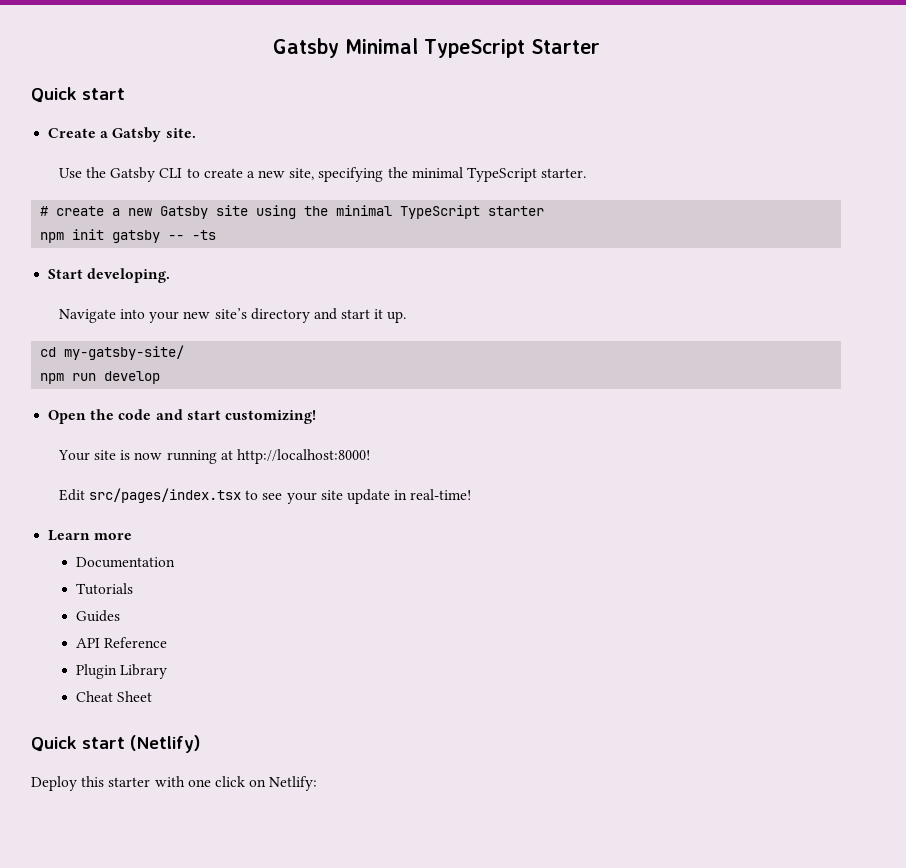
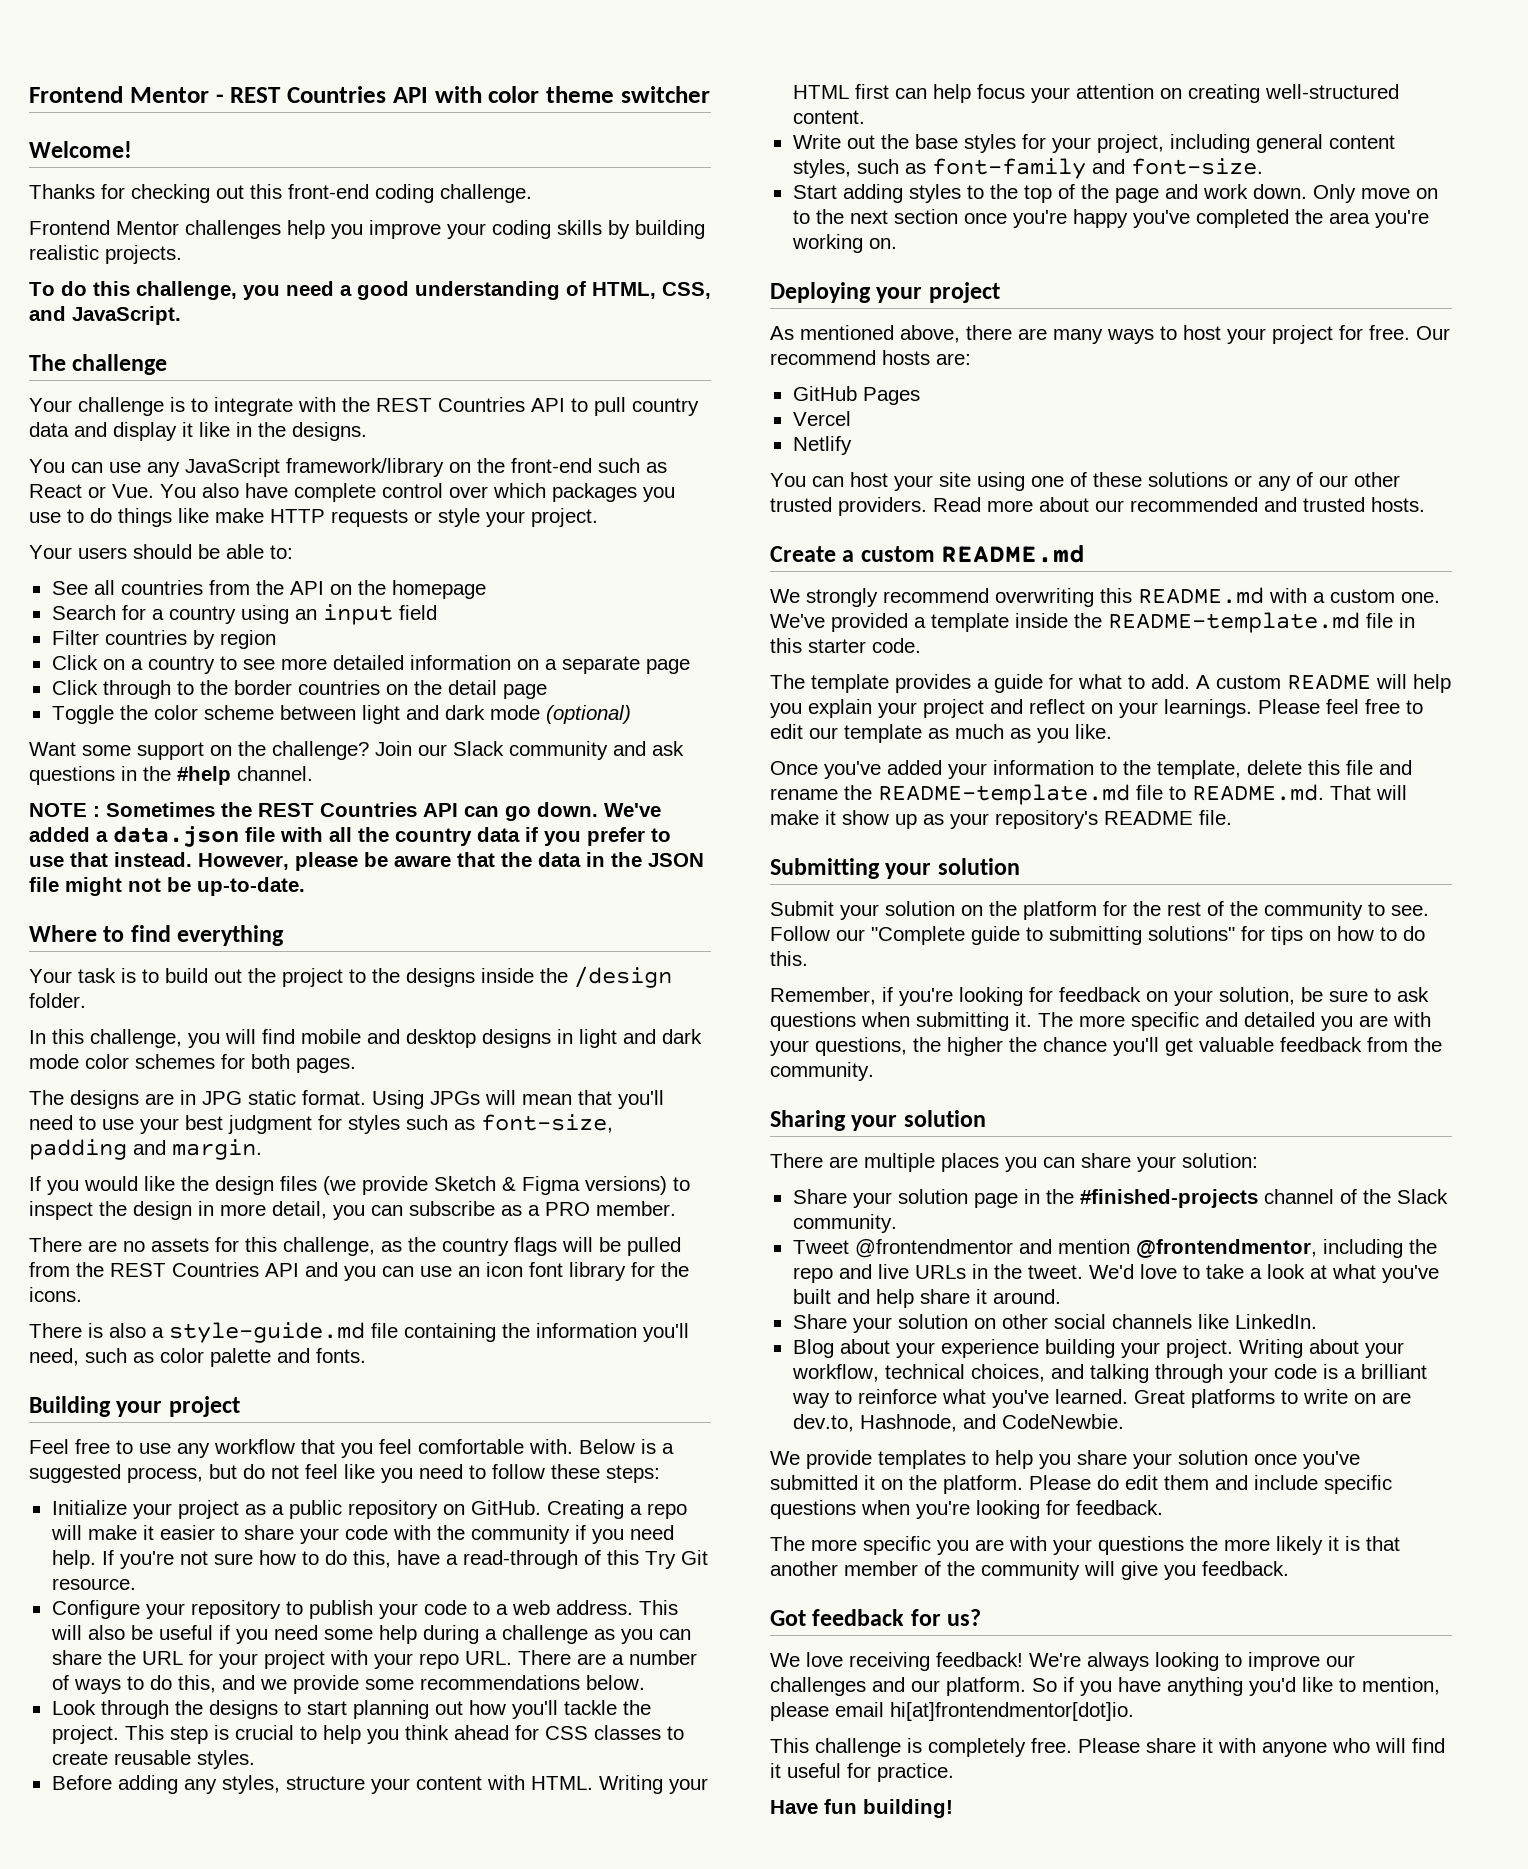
- Gatsby Minimal TypeScript Starter
- Quick start
- Create a Gatsby site.
- Use the Gatsby CLI to create a new site, specifying the minimal TypeScript starter.
- # create a new Gatsby site using the minimal TypeScript starter
- npm init gatsby -- -ts
- Start developing.
- Navigate into your new site’s directory and start it up.
- cd my-gatsby-site/
- npm run develop
- Open the code and start customizing!
- Your site is now running at http://localhost:8000!
- Edit src/pages/index.tsx to see your site update in real-time!
- Learn more
- Documentation
- Tutorials
- Guides
- API Reference
- Plugin Library
- Cheat Sheet
- Quick start (Netlify)
- Deploy this starter with one click on Netlify:
+ Frontend Mentor - REST Countries API with color theme switcher
+ Welcome!
+ Thanks for checking out this front-end coding challenge.
+ Frontend Mentor challenges help you improve your coding skills by building realistic projects.
+ To do this challenge, you need a good understanding of HTML, CSS, and JavaScript.
+ The challenge
+ Your challenge is to integrate with the REST Countries API to pull country data and display it like in the designs.
+ You can use any JavaScript framework/library on the front-end such as React or Vue. You also have complete control over which packages you use to do things like make HTTP requests or style your project.
+ Your users should be able to:
+ See all countries from the API on the homepage
+ Search for a country using an input field
+ Filter countries by region
+ Click on a country to see more detailed information on a separate page
+ Click through to the border countries on the detail page
+ Toggle the color scheme between light and dark mode (optional)
+ Want some support on the challenge? Join our Slack community and ask questions in the #help channel.
+ NOTE : Sometimes the REST Countries API can go down. We've added a data.json file with all the country data if you prefer to use that instead. However, please be aware that the data in the JSON file might not be up-to-date.
+ Where to find everything
+ Your task is to build out the project to the designs inside the /design folder.
+ In this challenge, you will find mobile and desktop designs in light and dark mode color schemes for both pages.
+ The designs are in JPG static format. Using JPGs will mean that you'll need to use your best judgment for styles such as font-size, padding and margin.
+ If you would like the design files (we provide Sketch & Figma versions) to inspect the design in more detail, you can subscribe as a PRO member.
+ There are no assets for this challenge, as the country flags will be pulled from the REST Countries API and you can use an icon font library for the icons.
+ There is also a style-guide.md file containing the information you'll need, such as color palette and fonts.
+ Building your project
+ Feel free to use any workflow that you feel comfortable with. Below is a suggested process, but do not feel like you need to follow these steps:
+ Initialize your project as a public repository on GitHub. Creating a repo will make it easier to share your code with the community if you need help. If you're not sure how to do this, have a read-through of this Try Git resource.
+ Configure your repository to publish your code to a web address. This will also be useful if you need some help during a challenge as you can share the URL for your project with your repo URL. There are a number of ways to do this, and we provide some recommendations below.
+ Look through the designs to start planning out how you'll tackle the project. This step is crucial to help you think ahead for CSS classes to create reusable styles.
+ Before adding any styles, structure your content with HTML. Writing your HTML first can help focus your attention on creating well-structured content.
+ Write out the base styles for your project, including general content styles, such as font-family and font-size.
+ Start adding styles to the top of the page and work down. Only move on to the next section once you're happy you've completed the area you're working on.
+ Deploying your project
+ As mentioned above, there are many ways to host your project for free. Our recommend hosts are:
+ GitHub Pages
+ Vercel
+ Netlify
+ You can host your site using one of these solutions or any of our other trusted providers. Read more about our recommended and trusted hosts.
+ Create a custom README.md
+ We strongly recommend overwriting this README.md with a custom one. We've provided a template inside the README-template.md file in this starter code.
+ The template provides a guide for what to add. A custom README will help you explain your project and reflect on your learnings. Please feel free to edit our template as much as you like.
+ Once you've added your information to the template, delete this file and rename the README-template.md file to README.md. That will make it show up as your repository's README file.
+ Submitting your solution
+ Submit your solution on the platform for the rest of the community to see. Follow our "Complete guide to submitting solutions" for tips on how to do this.
+ Remember, if you're looking for feedback on your solution, be sure to ask questions when submitting it. The more specific and detailed you are with your questions, the higher the chance you'll get valuable feedback from the community.
+ Sharing your solution
+ There are multiple places you can share your solution:
+ Share your solution page in the #finished-projects channel of the Slack community.
+ Tweet @frontendmentor and mention @frontendmentor, including the repo and live URLs in the tweet. We'd love to take a look at what you've built and help share it around.
+ Share your solution on other social channels like LinkedIn.
+ Blog about your experience building your project. Writing about your workflow, technical choices, and talking through your code is a brilliant way to reinforce what you've learned. Great platforms to write on are dev.to, Hashnode, and CodeNewbie.
+ We provide templates to help you share your solution once you've submitted it on the platform. Please do edit them and include specific questions when you're looking for feedback.
+ The more specific you are with your questions the more likely it is that another member of the community will give you feedback.
+ Got feedback for us?
+ We love receiving feedback! We're always looking to improve our challenges and our platform. So if you have anything you'd like to mention, please email hi[at]frontendmentor[dot]io.
+ This challenge is completely free. Please share it with anyone who will find it useful for practice.
+ Have fun building!

